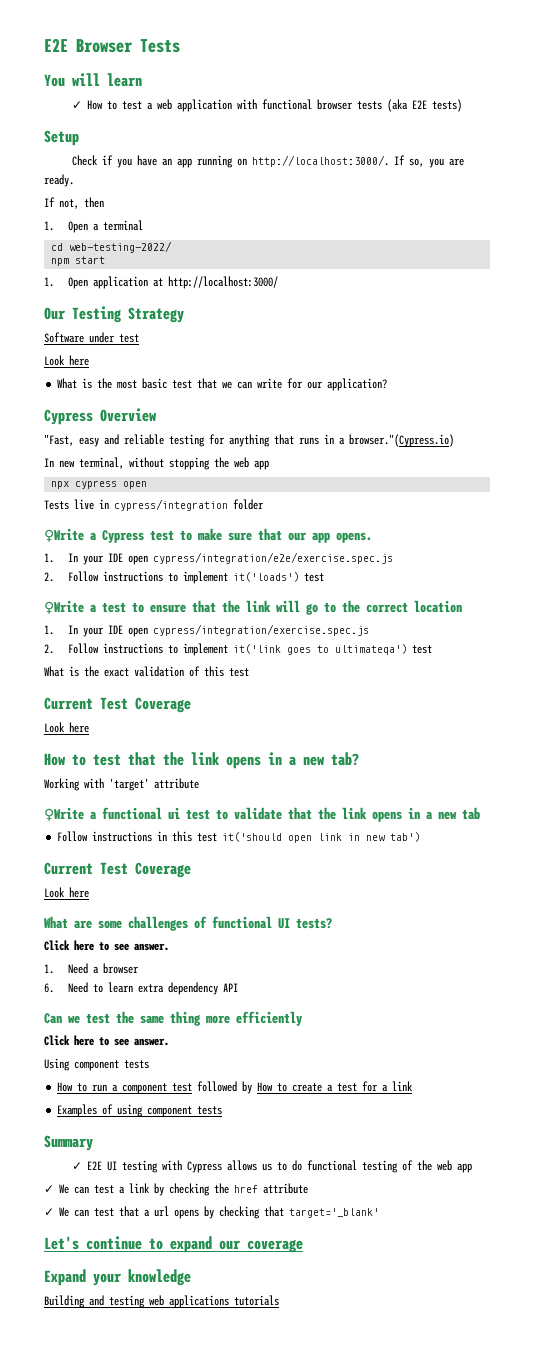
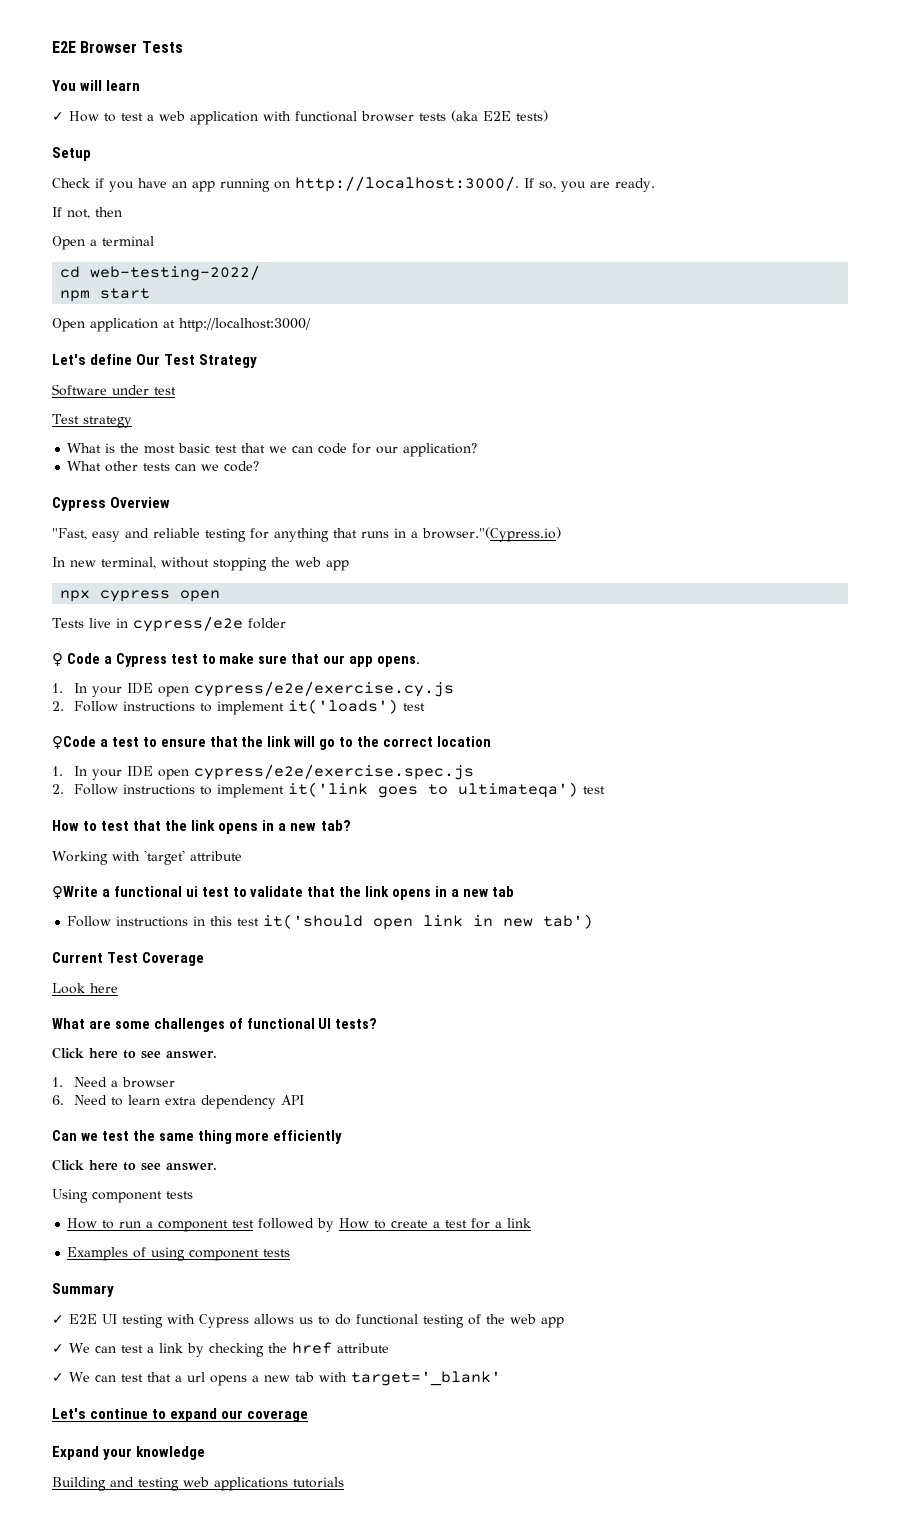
- 1. Open a terminal
+ Open a terminal
- 1. Open application at http://localhost:3000/
+ Open application at http://localhost:3000/
- Our Testing Strategy
+ Let's define Our Test Strategy
  Software under test
- Look here
+ Test strategy
- What is the most basic test that we can write for our application?
+ What is the most basic test that we can code for our application?
+ What other tests can we code?
- Tests live in cypress/integration folder
+ Tests live in cypress/e2e folder
- ♀Write a Cypress test to make sure that our app opens.
+ ♀ Code a Cypress test to make sure that our app opens.
- 1. In your IDE open cypress/integration/e2e/exercise.spec.js
+ 1. In your IDE open cypress/e2e/exercise.cy.js
- ♀Write a test to ensure that the link will go to the correct location
+ ♀Code a test to ensure that the link will go to the correct location
- 1. In your IDE open cypress/integration/exercise.spec.js
+ 1. In your IDE open cypress/e2e/exercise.spec.js
- What is the exact validation of this test
- Current Test Coverage
- Look here
- ✓ We can test that a url opens by checking that target='_blank'
+ ✓ We can test that a url opens a new tab with target='_blank'

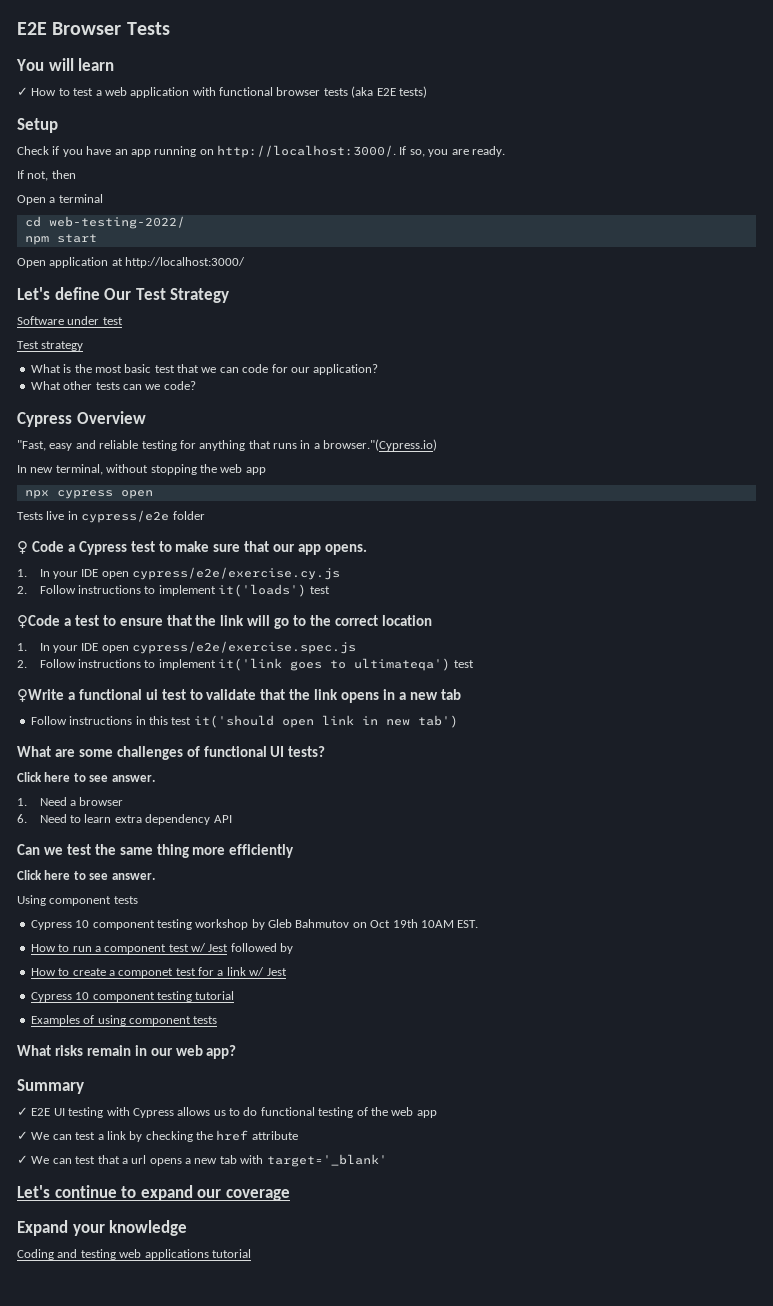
- How to test that the link opens in a new tab?
- Working with 'target' attribute
- Current Test Coverage
- Look here
+ Cypress 10 component testing workshop by Gleb Bahmutov on Oct 19th 10AM EST.
- How to run a component test followed by How to create a test for a link
+ How to run a component test w/ Jest followed by
+ How to create a componet test for a link w/ Jest
+ Cypress 10 component testing tutorial
+ What risks remain in our web app?
- Building and testing web applications tutorials
+ Coding and testing web applications tutorial

